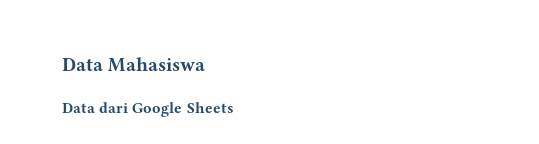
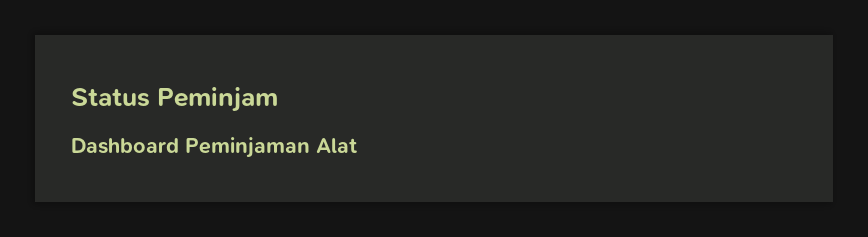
- Data Mahasiswa
- Data dari Google Sheets
+ Status Peminjam
+ Dashboard Peminjaman Alat

